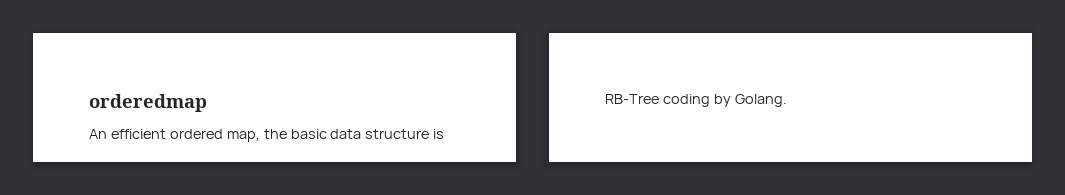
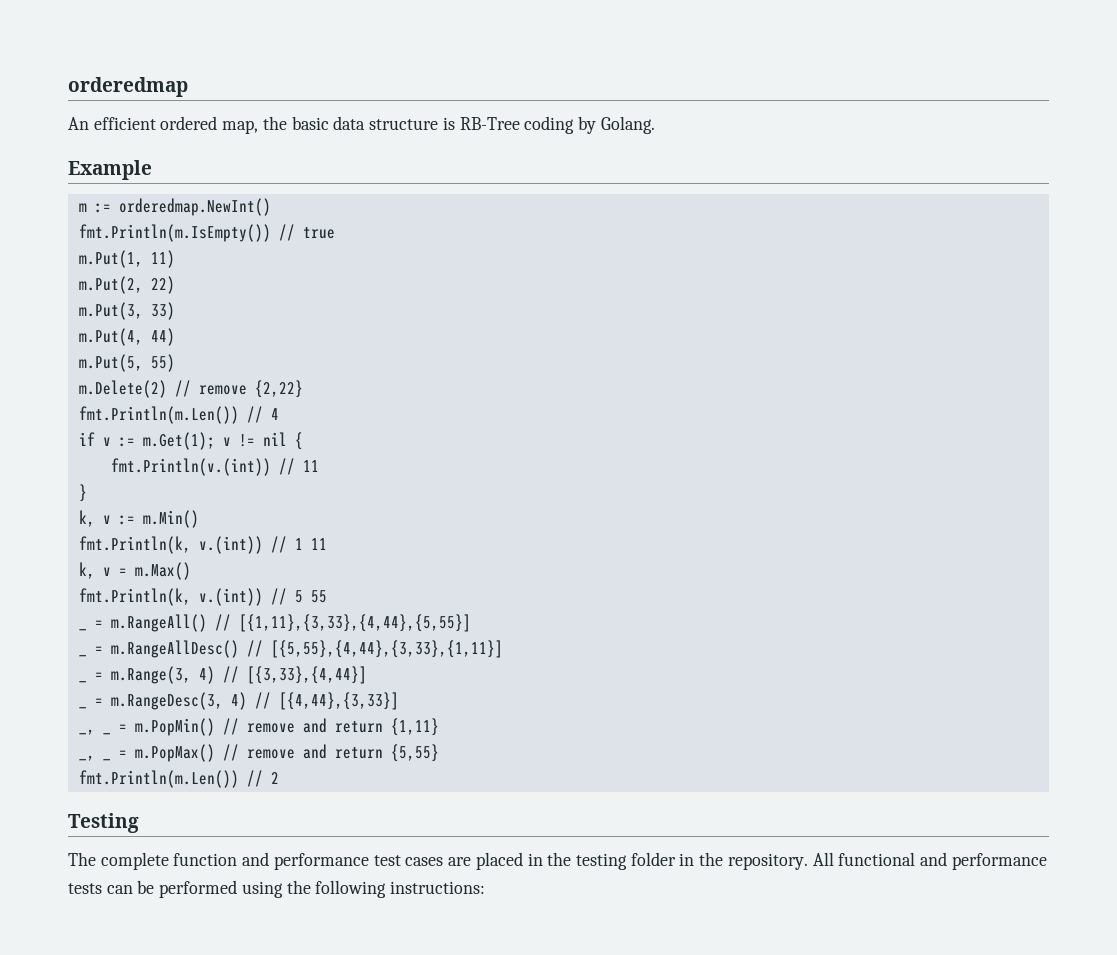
+ Example
+ m := orderedmap.NewInt()
+ fmt.Println(m.IsEmpty()) // true
+ m.Put(1, 11)
+ m.Put(2, 22)
+ m.Put(3, 33)
+ m.Put(4, 44)
+ m.Put(5, 55)
+ m.Delete(2) // remove {2,22}
+ fmt.Println(m.Len()) // 4
+ if v := m.Get(1); v != nil {
+ fmt.Println(v.(int)) // 11
+ }
+ k, v := m.Min()
+ fmt.Println(k, v.(int)) // 1 11
+ k, v = m.Max()
+ fmt.Println(k, v.(int)) // 5 55
+ _ = m.RangeAll() // [{1,11},{3,33},{4,44},{5,55}]
+ _ = m.RangeAllDesc() // [{5,55},{4,44},{3,33},{1,11}]
+ _ = m.Range(3, 4) // [{3,33},{4,44}]
+ _ = m.RangeDesc(3, 4) // [{4,44},{3,33}]
+ _, _ = m.PopMin() // remove and return {1,11}
+ _, _ = m.PopMax() // remove and return {5,55}
+ fmt.Println(m.Len()) // 2
+ Testing
+ The complete function and performance test cases are placed in the testing folder in the repository. All functional and performance tests can be performed using the following instructions:

